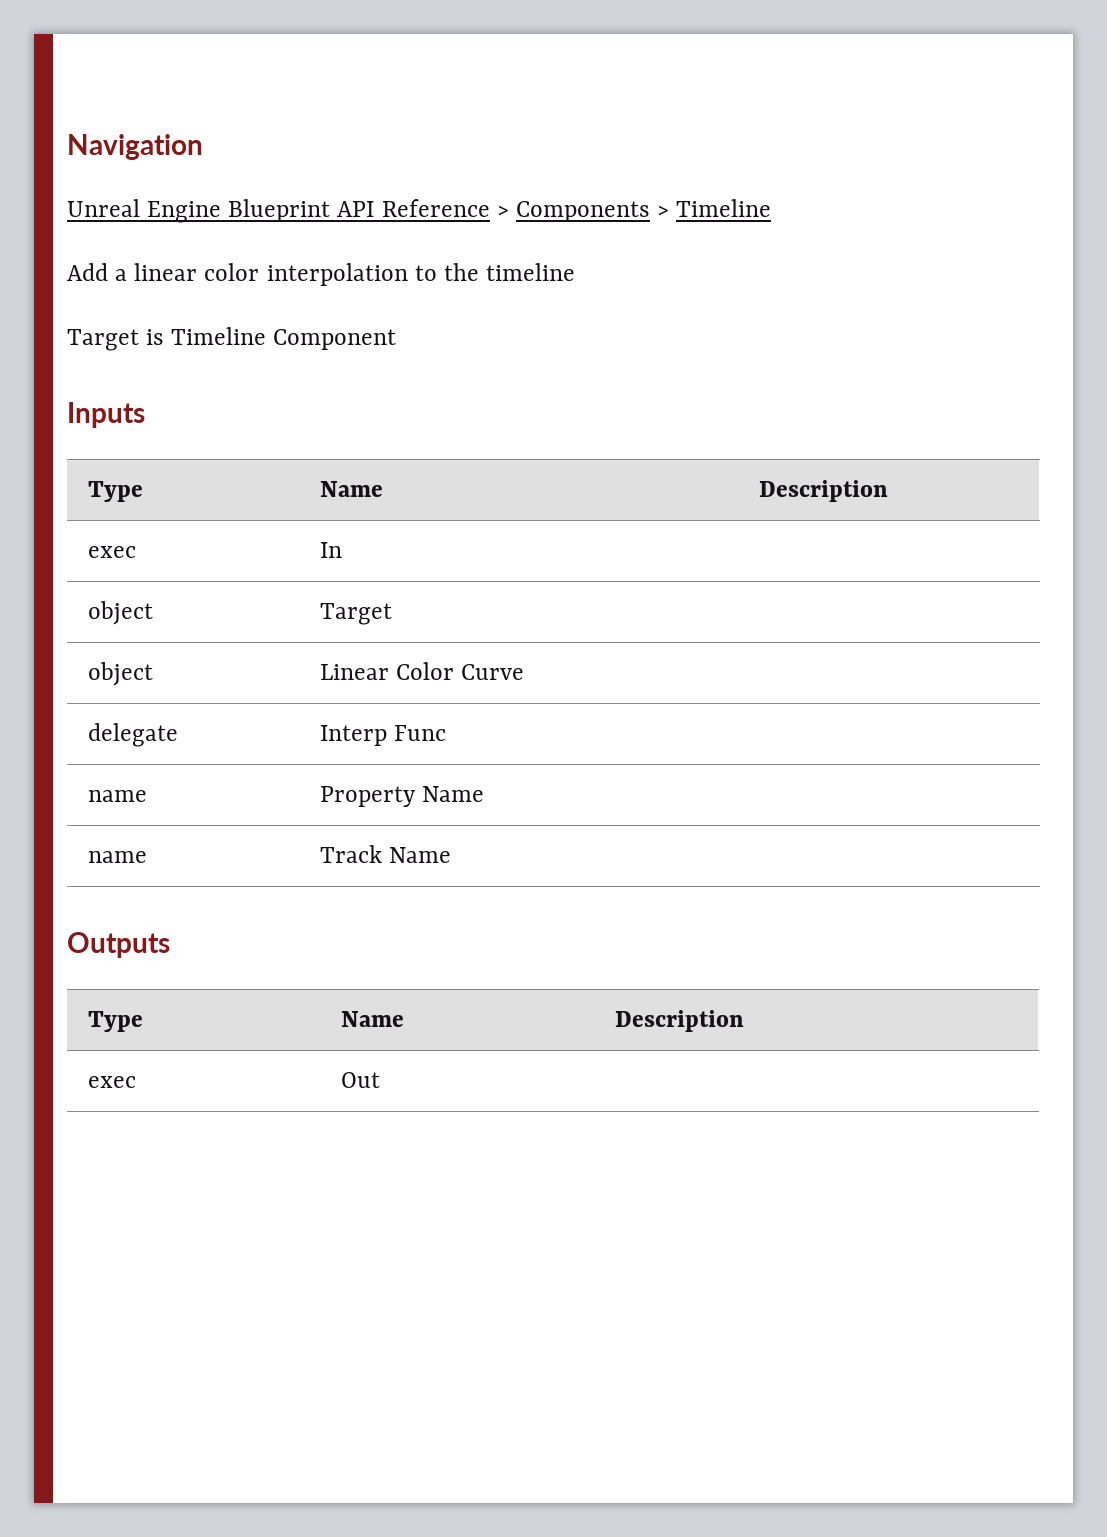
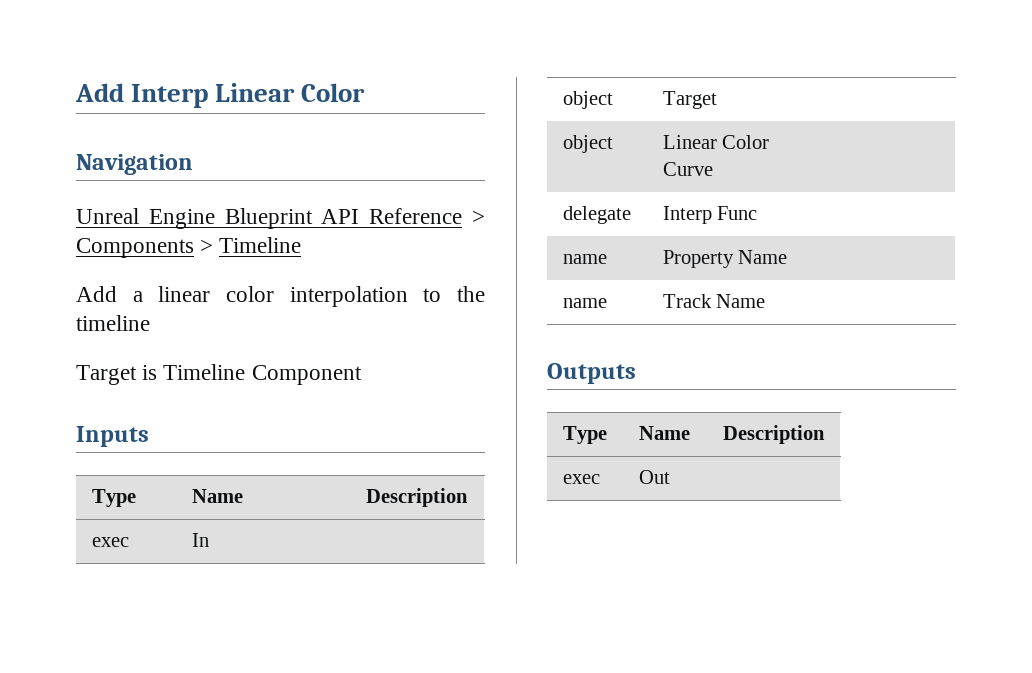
+ Add Interp Linear Color

